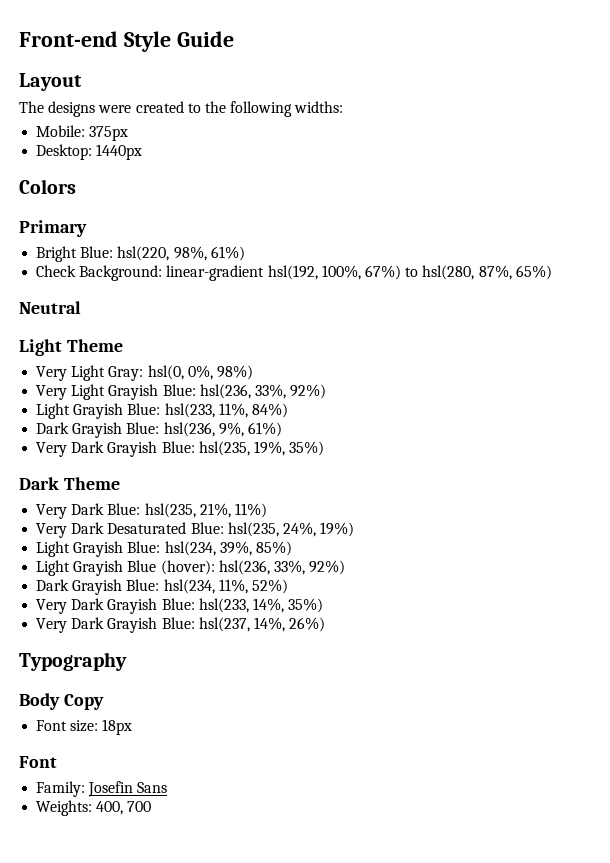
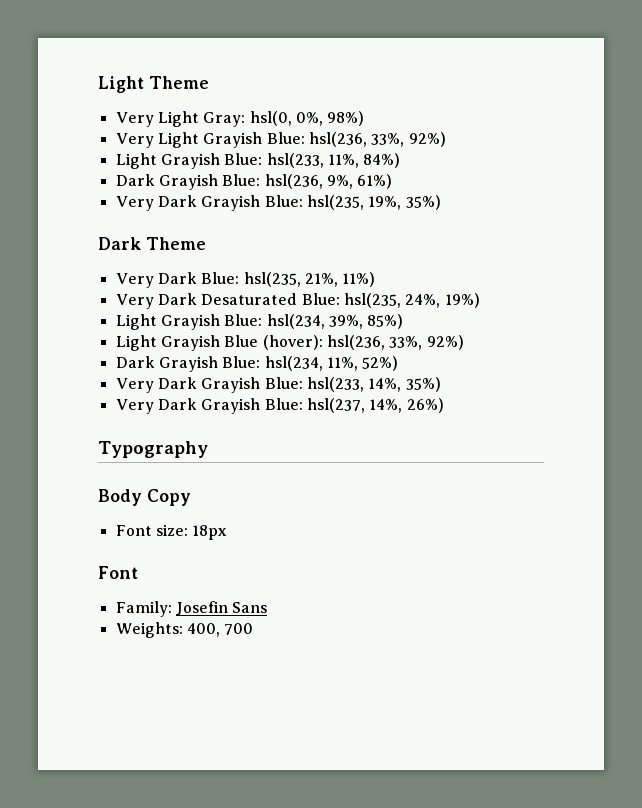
- Front-end Style Guide
- Layout
- The designs were created to the following widths:
- Mobile: 375px
- Desktop: 1440px
- Colors
- Primary
- Bright Blue: hsl(220, 98%, 61%)
- Check Background: linear-gradient hsl(192, 100%, 67%) to hsl(280, 87%, 65%)
- Neutral

